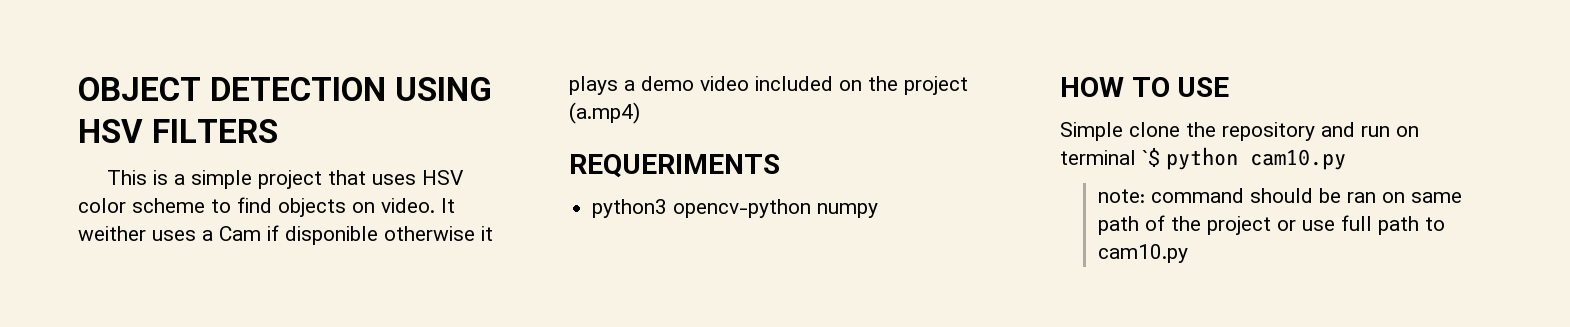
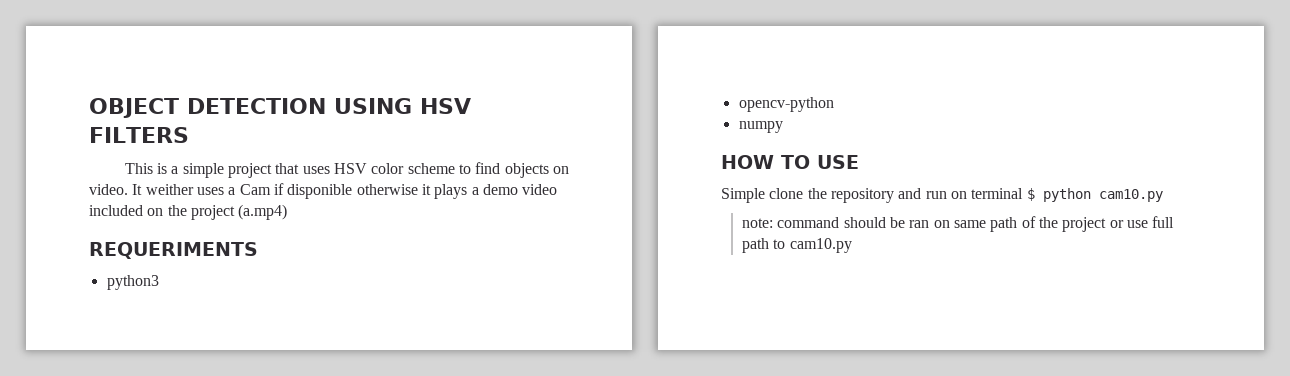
- python3 opencv-python numpy
+ python3
+ opencv-python
+ numpy
- Simple clone the repository and run on terminal `$ python cam10.py
+ Simple clone the repository and run on terminal $ python cam10.py

